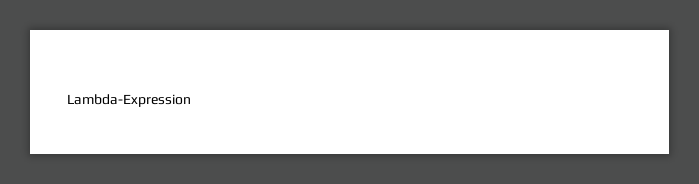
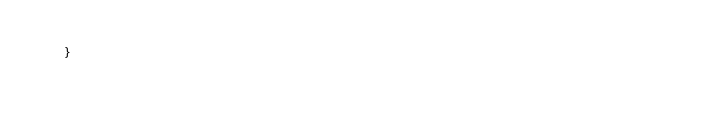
- Lambda-Expression
+ }

